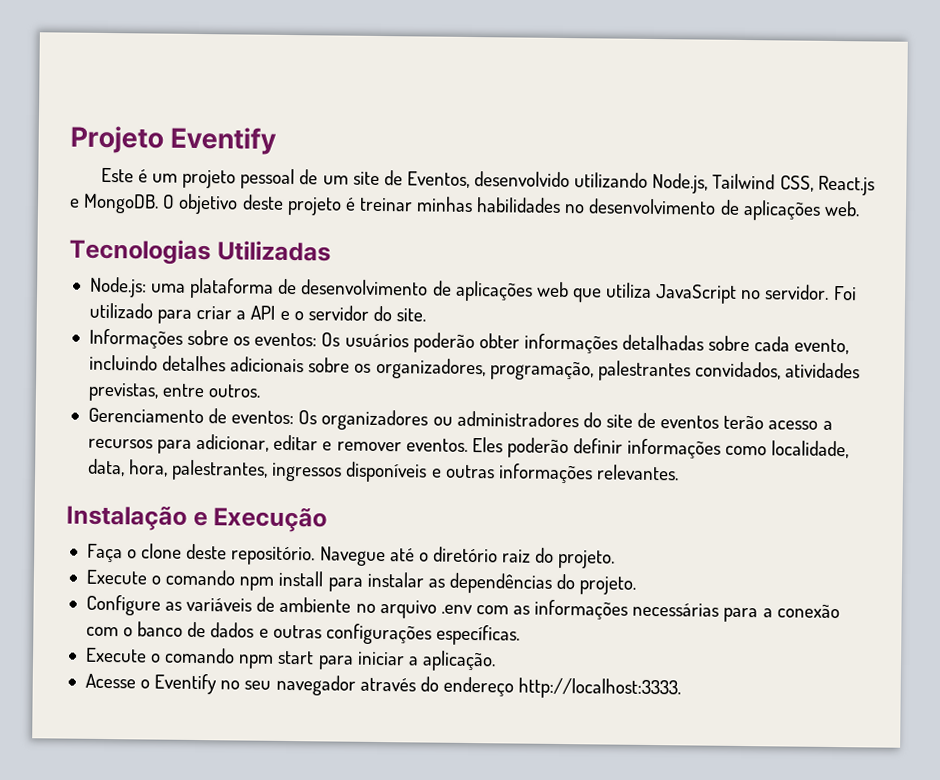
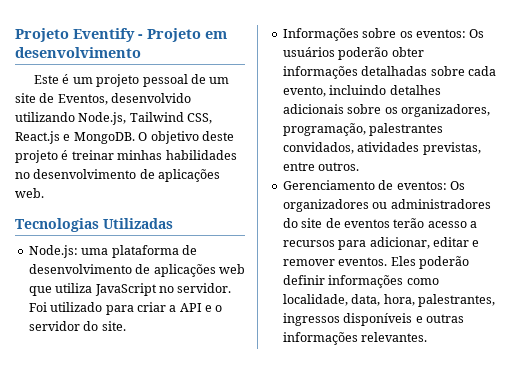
- Projeto Eventify
+ Projeto Eventify - Projeto em desenvolvimento
- Instalação e Execução
- Faça o clone deste repositório. Navegue até o diretório raiz do projeto.
- Execute o comando npm install para instalar as dependências do projeto.
- Configure as variáveis de ambiente no arquivo .env com as informações necessárias para a conexão com o banco de dados e outras configurações específicas.
- Execute o comando npm start para iniciar a aplicação.
- Acesse o Eventify no seu navegador através do endereço http://localhost:3333.

